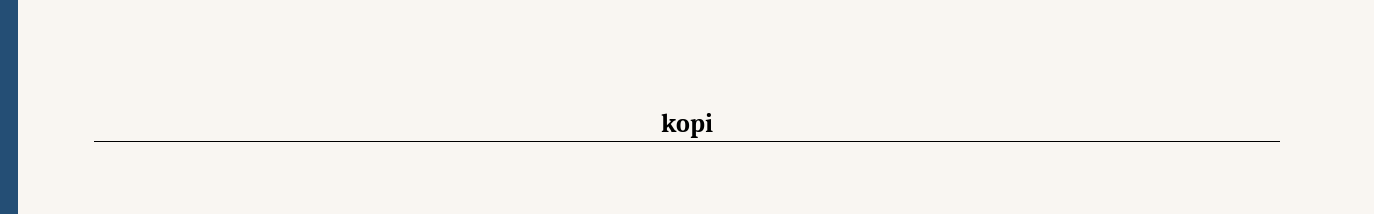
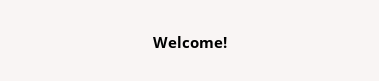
- kopi
+ Welcome!

